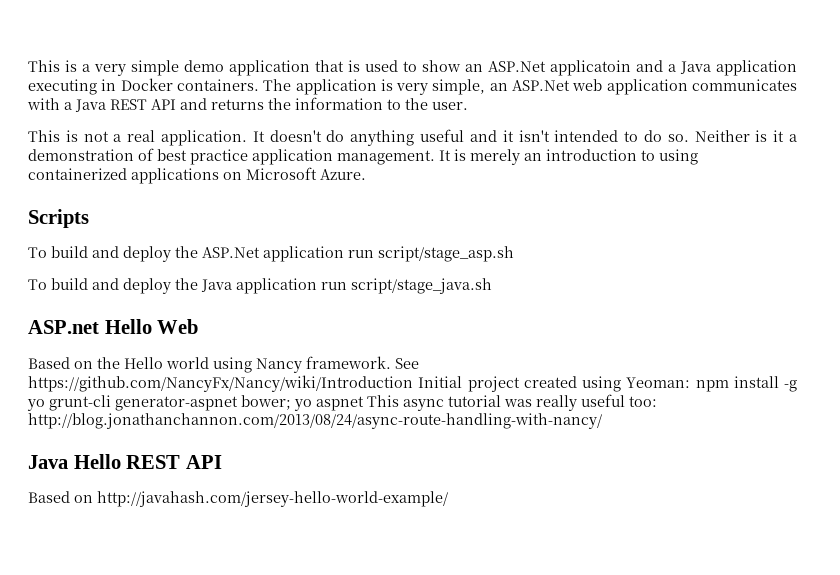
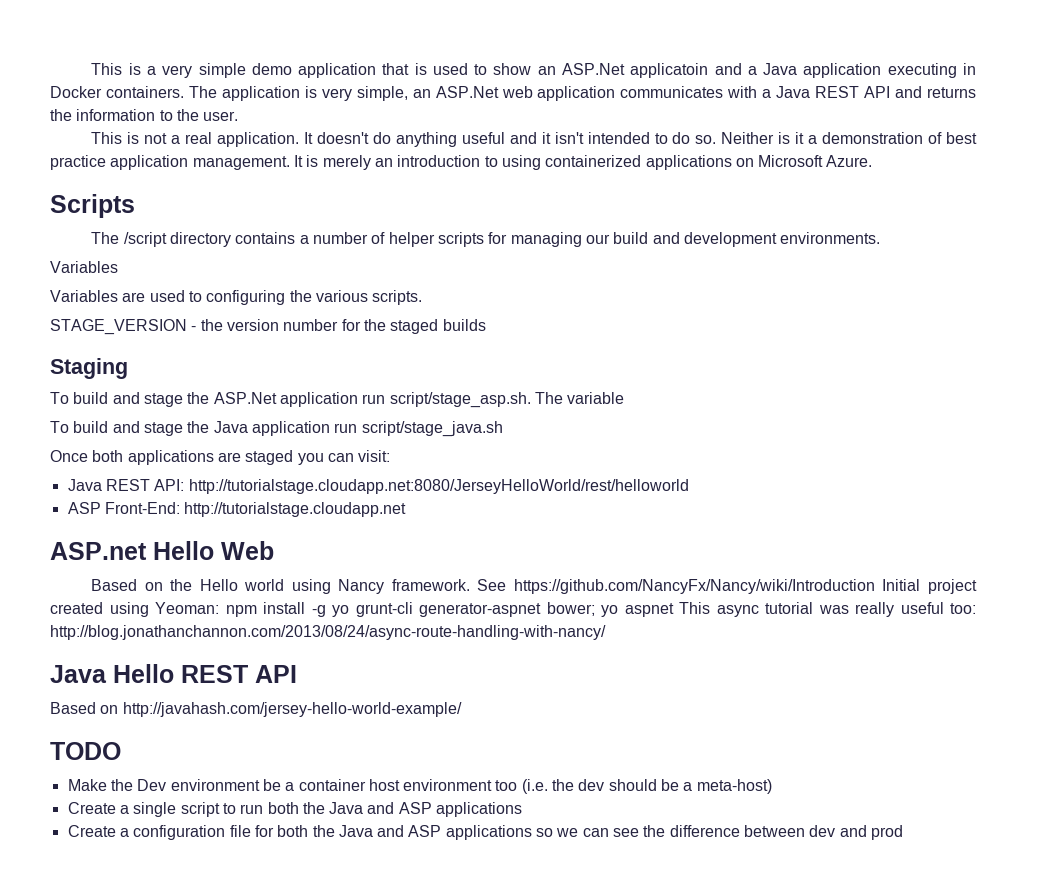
- To build and deploy the ASP.Net application run script/stage_asp.sh
- To build and deploy the Java application run script/stage_java.sh
+ The /script directory contains a number of helper scripts for managing our build and development environments.
+ Variables
+ Variables are used to configuring the various scripts.
+ STAGE_VERSION - the version number for the staged builds
+ Staging
+ To build and stage the ASP.Net application run script/stage_asp.sh. The variable
+ To build and stage the Java application run script/stage_java.sh
+ Once both applications are staged you can visit:
+ Java REST API: http://tutorialstage.cloudapp.net:8080/JerseyHelloWorld/rest/helloworld
+ ASP Front-End: http://tutorialstage.cloudapp.net
+ TODO
+ Make the Dev environment be a container host environment too (i.e. the dev should be a meta-host)
+ Create a single script to run both the Java and ASP applications
+ Create a configuration file for both the Java and ASP applications so we can see the difference between dev and prod

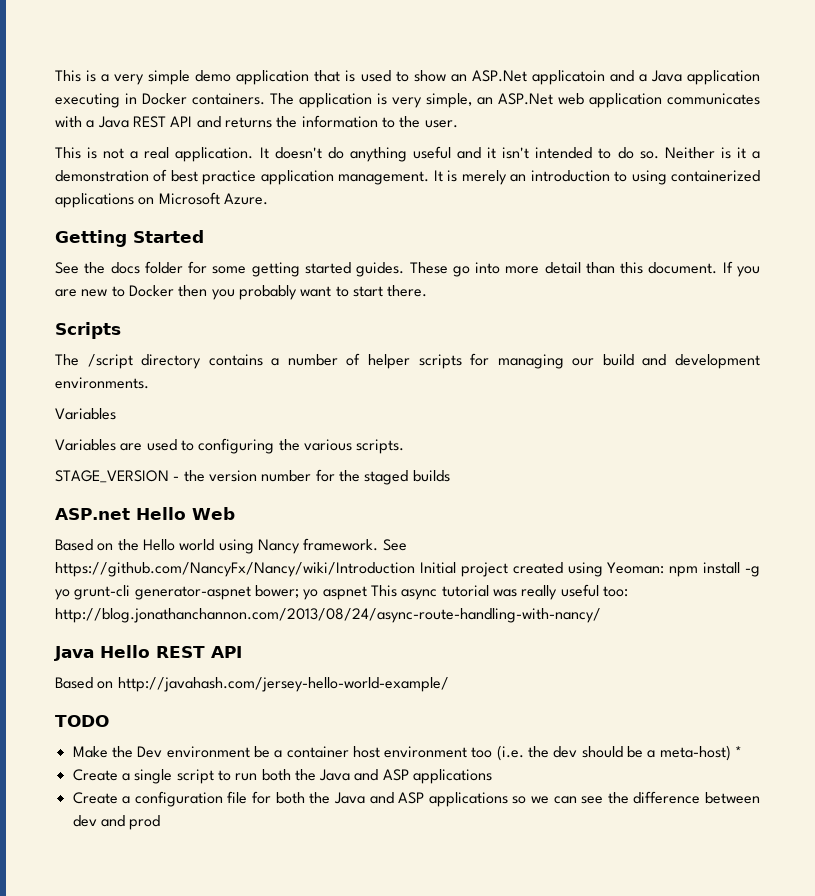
+ Getting Started
+ See the docs folder for some getting started guides. These go into more detail than this document. If you are new to Docker then you probably want to start there.
- Staging
- To build and stage the ASP.Net application run script/stage_asp.sh. The variable
- To build and stage the Java application run script/stage_java.sh
- Once both applications are staged you can visit:
- Java REST API: http://tutorialstage.cloudapp.net:8080/JerseyHelloWorld/rest/helloworld
- ASP Front-End: http://tutorialstage.cloudapp.net
- Make the Dev environment be a container host environment too (i.e. the dev should be a meta-host)
+ Make the Dev environment be a container host environment too (i.e. the dev should be a meta-host) *

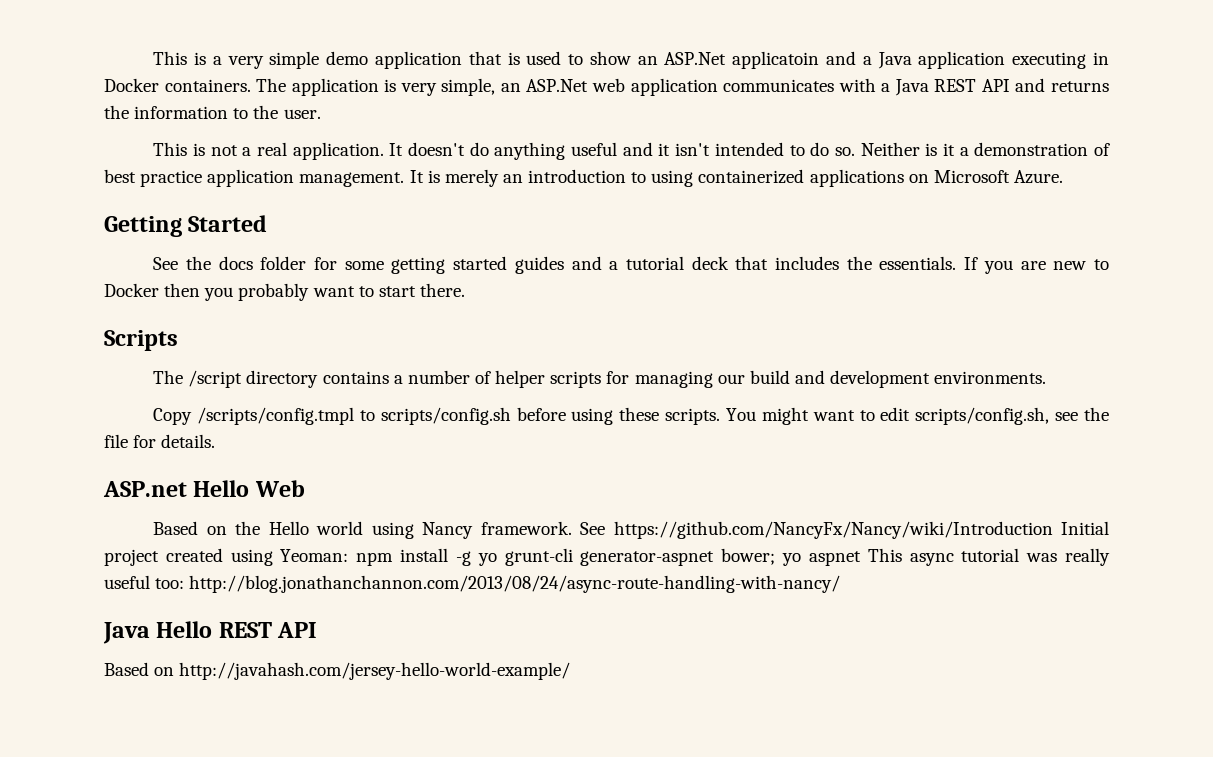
- See the docs folder for some getting started guides. These go into more detail than this document.
+ See the docs folder for some getting started guides and a tutorial deck that includes the essentials.
  The /script directory contains a number of helper scripts for managing our build and development environments.
- Variables
- Variables are used to configuring the various scripts.
- STAGE_VERSION - the version number for the staged builds
+ Copy /scripts/config.tmpl to scripts/config.sh before using these scripts. You might want to edit scripts/config.sh, see the file for details.
- TODO
- Make the Dev environment be a container host environment too (i.e. the dev should be a meta-host) *
- Create a single script to run both the Java and ASP applications
- Create a configuration file for both the Java and ASP applications so we can see the difference between dev and prod

